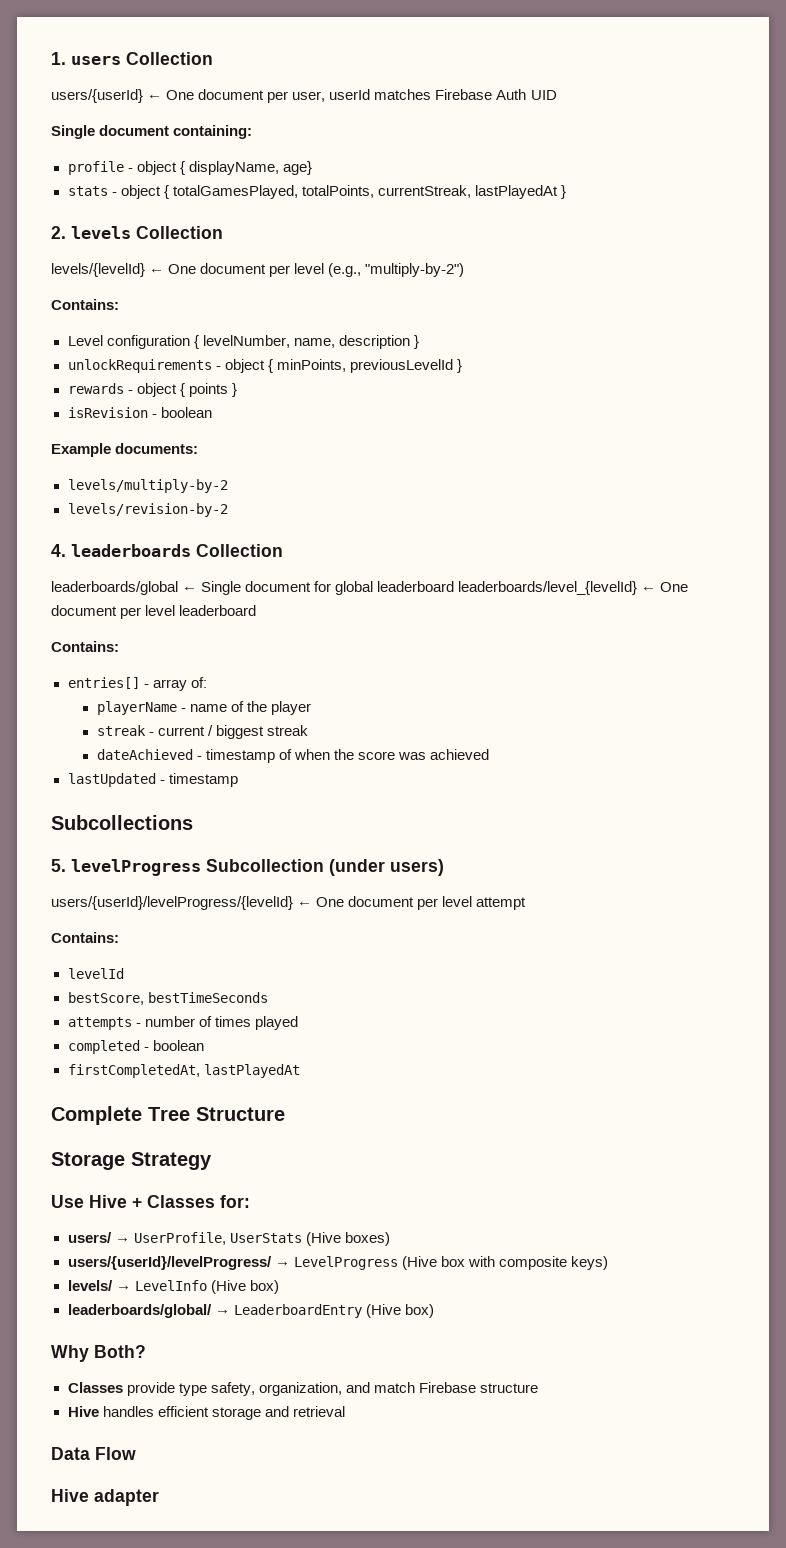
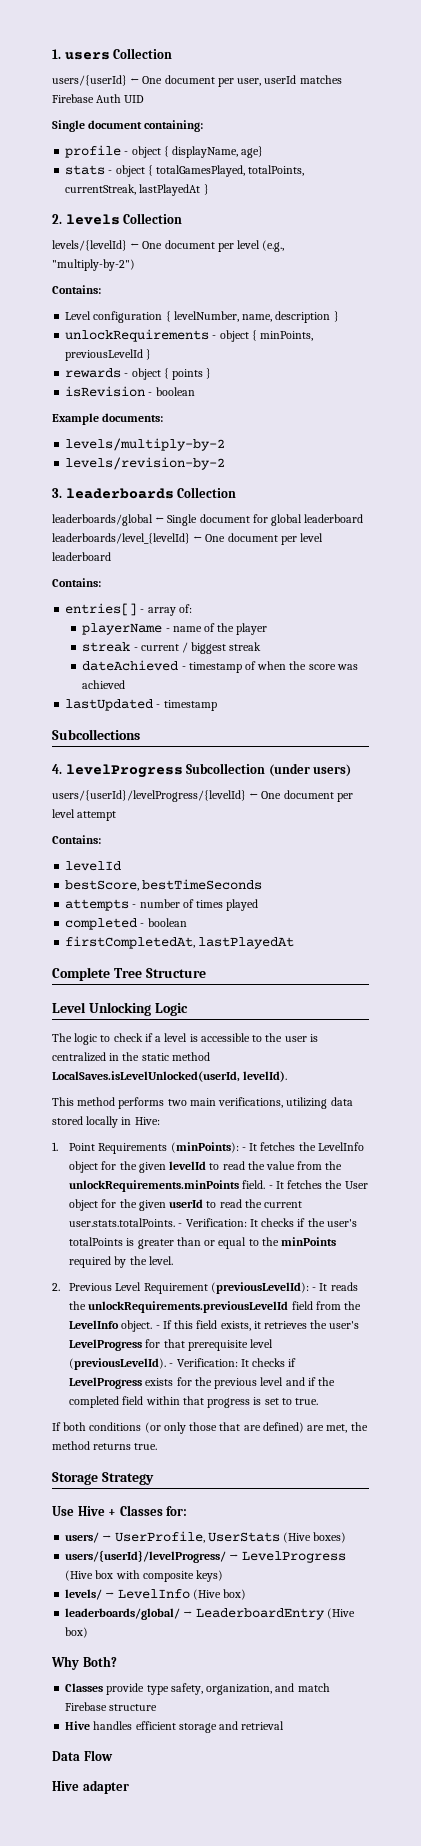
- 4. leaderboards Collection
+ 3. leaderboards Collection
- 5. levelProgress Subcollection (under users)
+ 4. levelProgress Subcollection (under users)
+ Level Unlocking Logic
+ The logic to check if a level is accessible to the user is centralized in the static method LocalSaves.isLevelUnlocked(userId, levelId).
+ This method performs two main verifications, utilizing data stored locally in Hive:
+ 1. Point Requirements (minPoints): - It fetches the LevelInfo object for the given levelId to read the value from the unlockRequirements.minPoints field. - It fetches the User object for the given userId to read the current user.stats.totalPoints. - Verification: It checks if the user's totalPoints is greater than or equal to the minPoints required by the level.
+ 2. Previous Level Requirement (previousLevelId): - It reads the unlockRequirements.previousLevelId field from the LevelInfo object. - If this field exists, it retrieves the user's LevelProgress for that prerequisite level (previousLevelId). - Verification: It checks if LevelProgress exists for the previous level and if the completed field within that progress is set to true.
+ If both conditions (or only those that are defined) are met, the method returns true.

